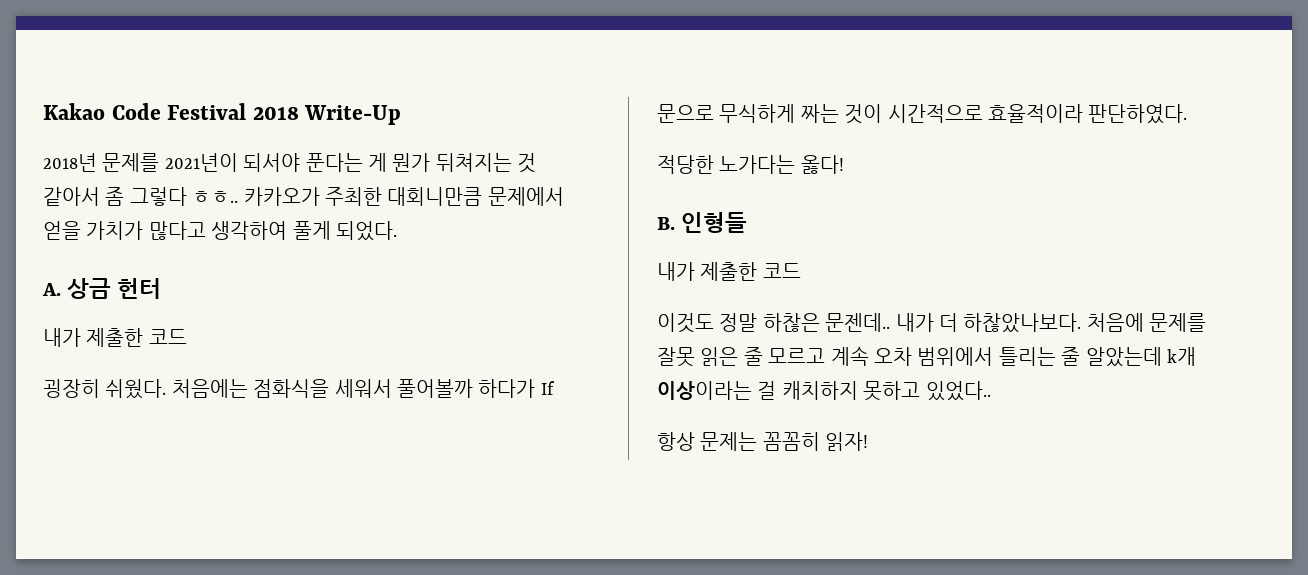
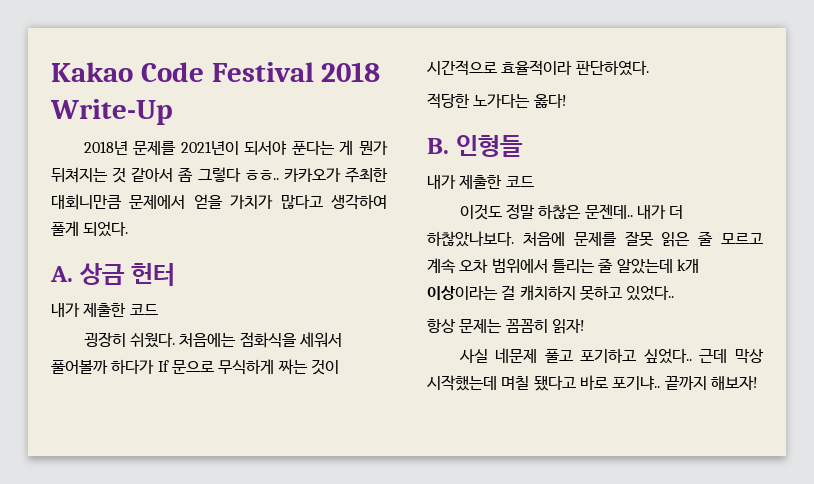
+ 사실 네문제 풀고 포기하고 싶었다.. 근데 막상 시작했는데 며칠 됐다고 바로 포기냐.. 끝까지 해보자!

